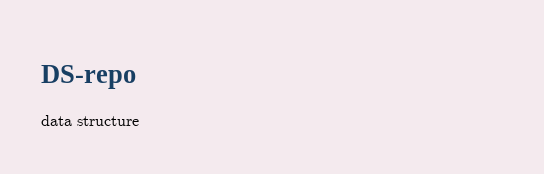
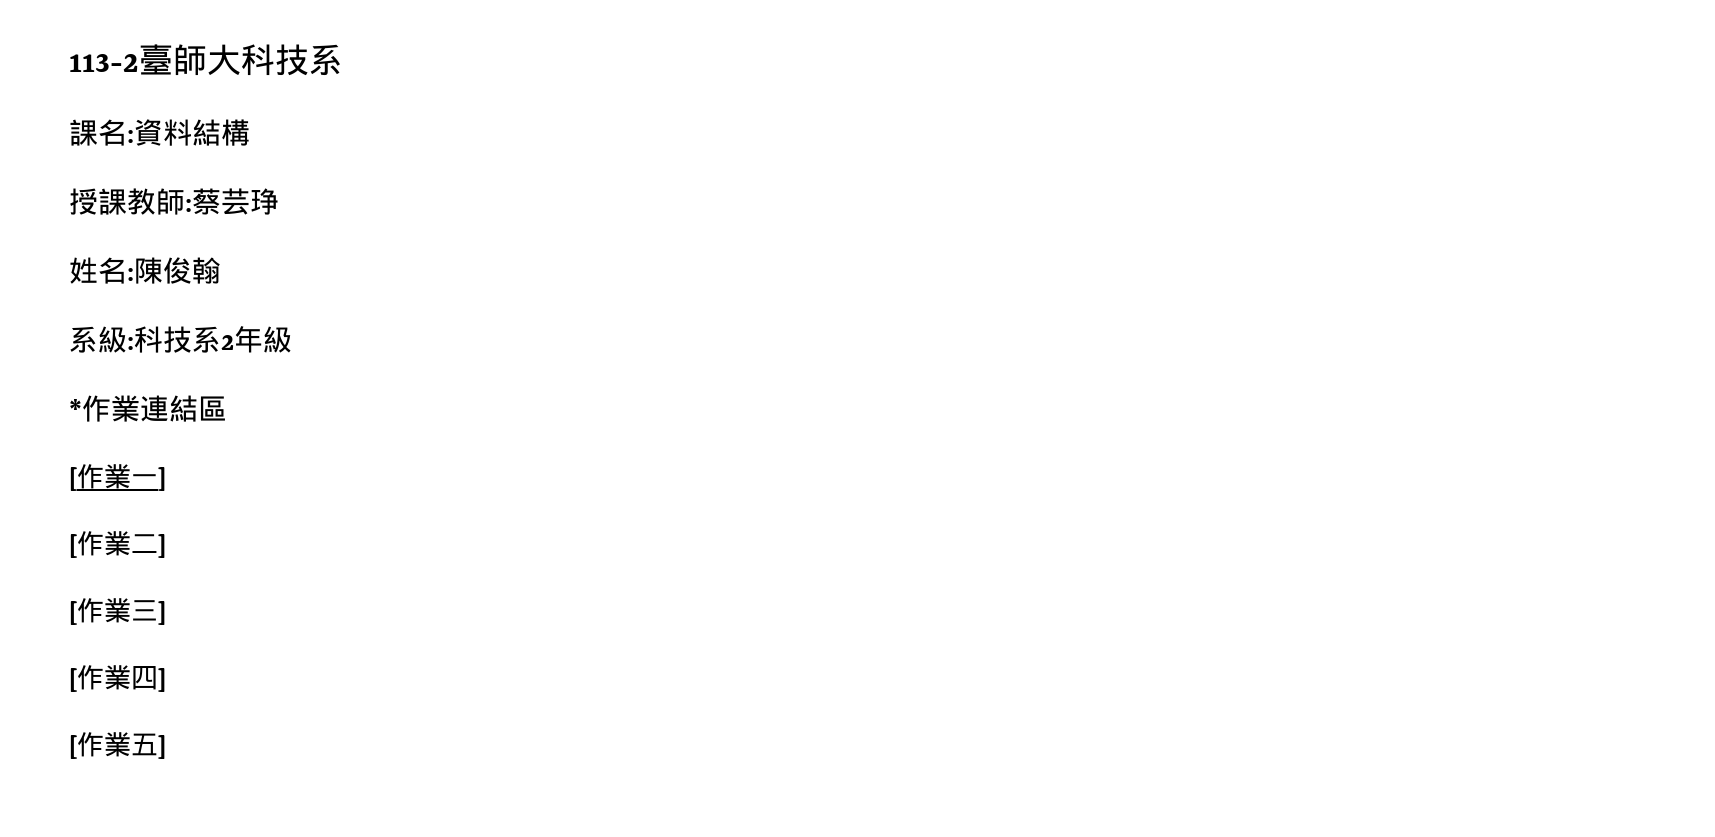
- DS-repo
- data structure
+ 113-2臺師大科技系
+ 課名:資料結構
+ 授課教師:蔡芸琤
+ 姓名:陳俊翰
+ 系級:科技系2年級
+ *作業連結區
+ [作業一]
+ [作業二]
+ [作業三]
+ [作業四]
+ [作業五]

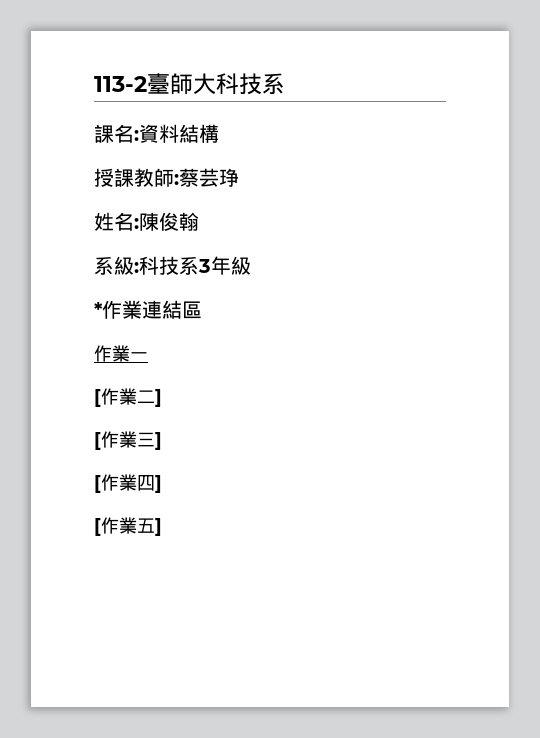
- 系級:科技系2年級
+ 系級:科技系3年級
- [作業一]
+ 作業一

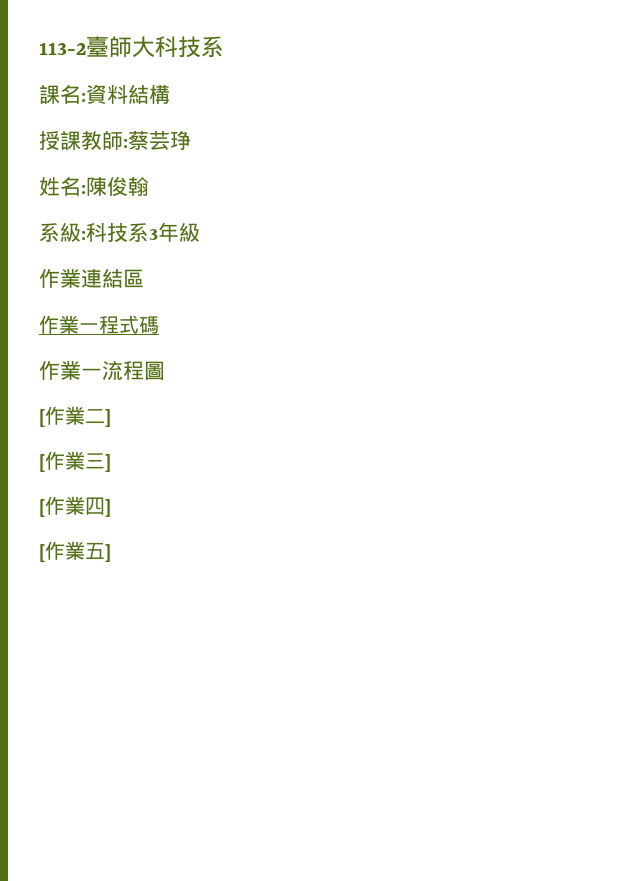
- *作業連結區
+ 作業連結區
- 作業一
+ 作業一程式碼
+ 作業一流程圖

